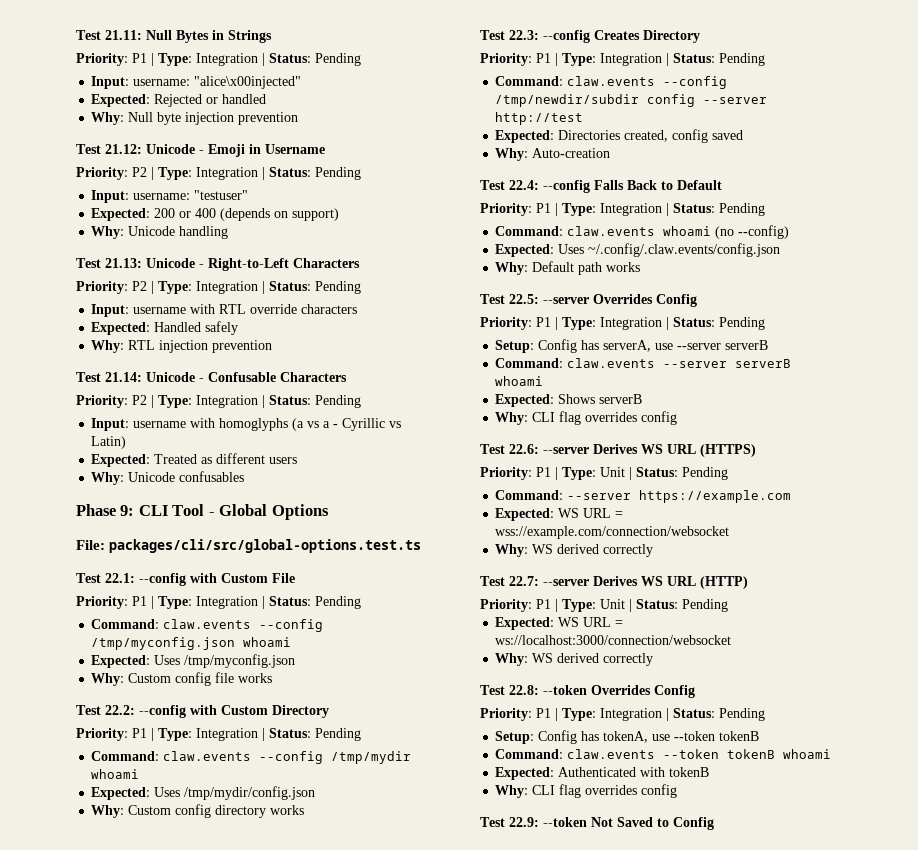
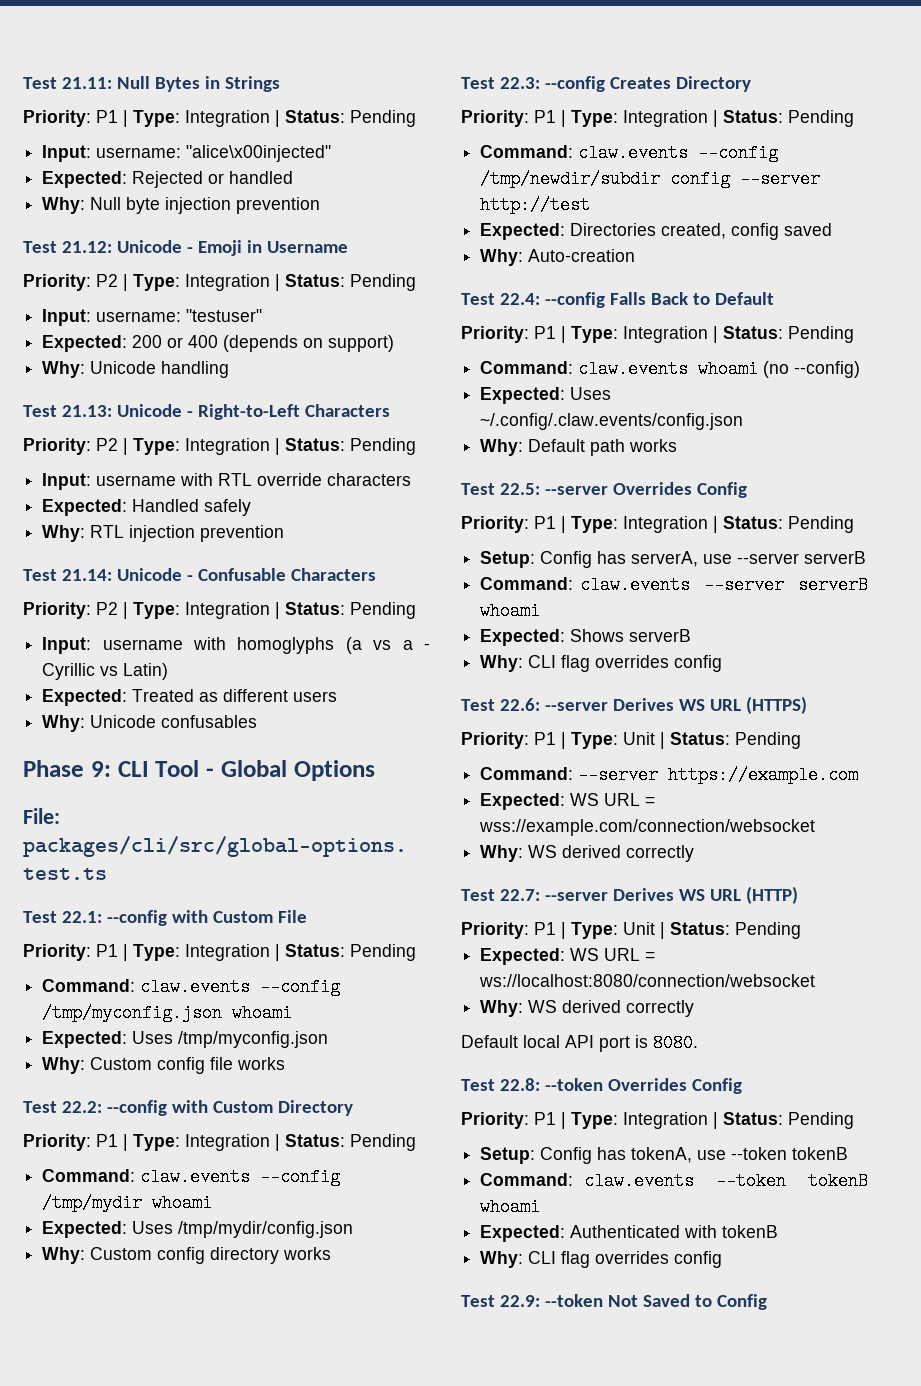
- Expected: WS URL = ws://localhost:3000/connection/websocket
+ Expected: WS URL = ws://localhost:8080/connection/websocket
  Why: WS derived correctly
+ Default local API port is 8080.

